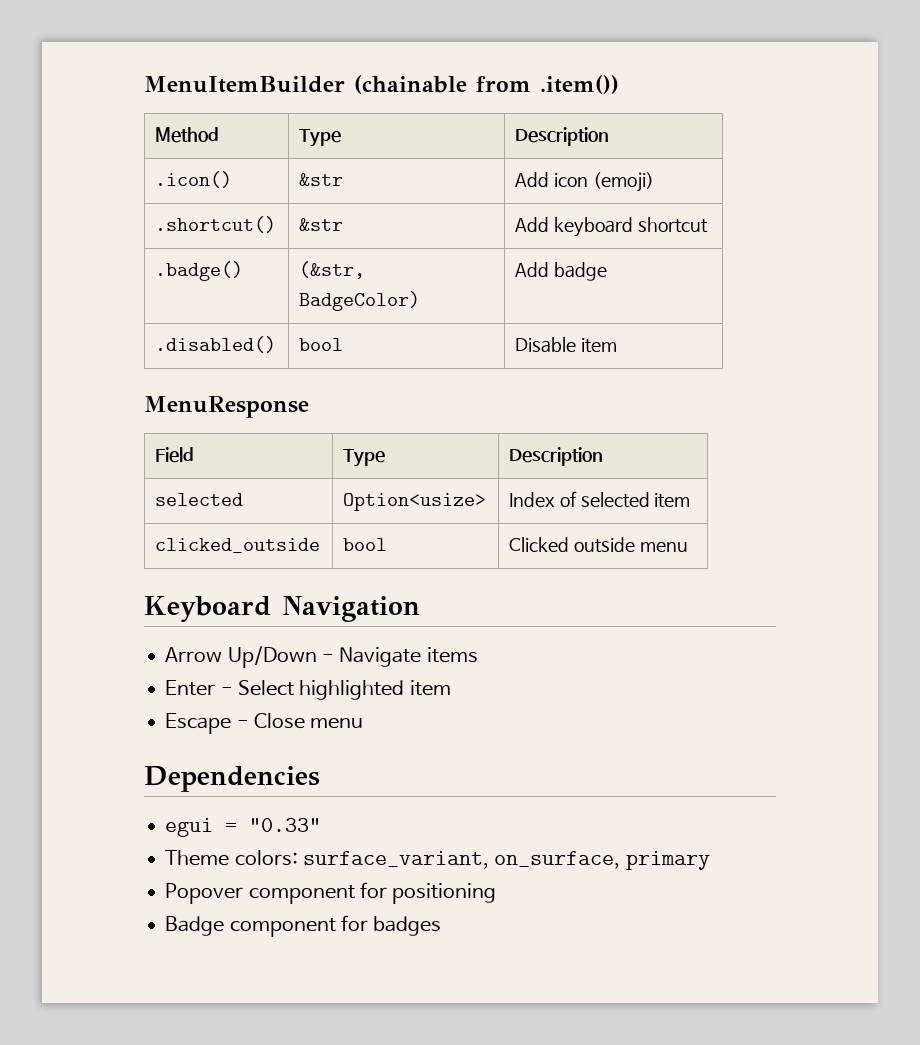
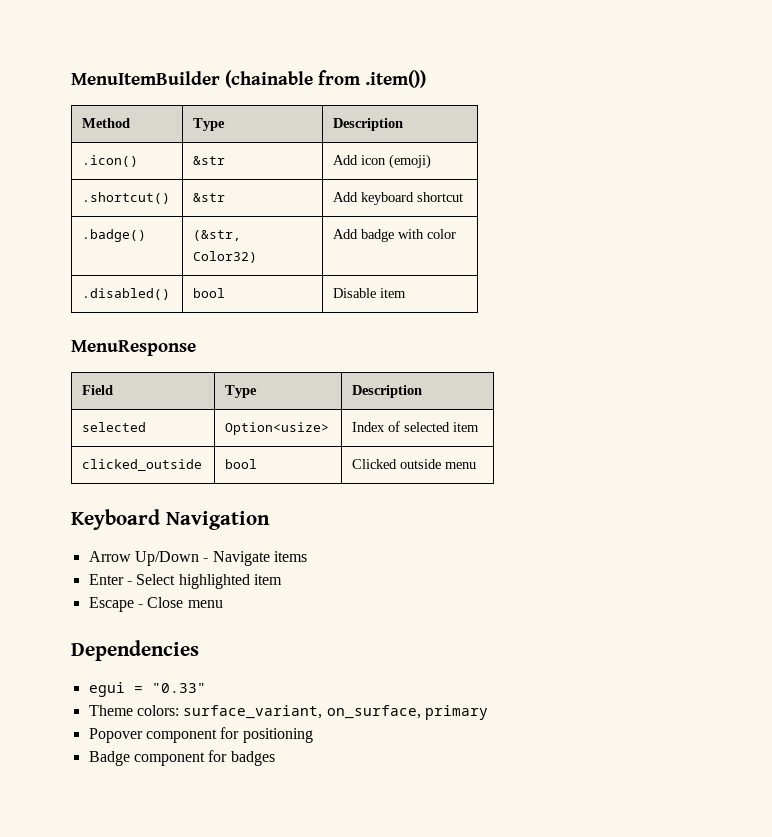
- .badge() | (&str, BadgeColor) | Add badge
+ .badge() | (&str, Color32) | Add badge with color

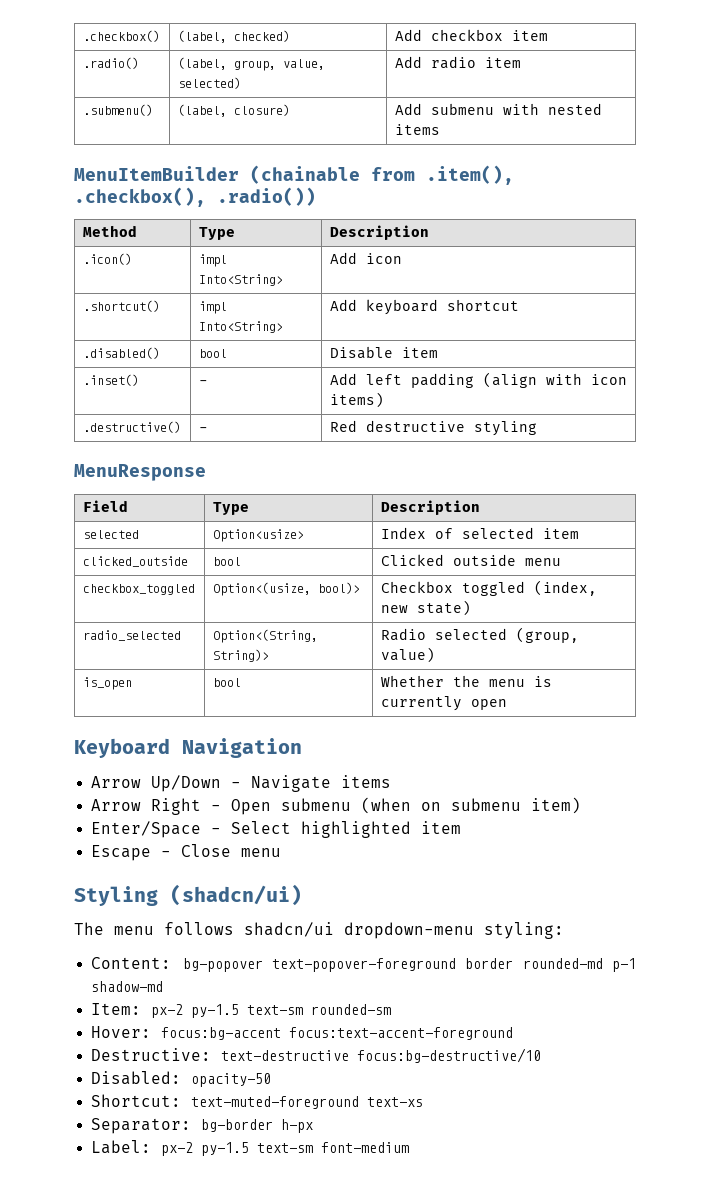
- MenuItemBuilder (chainable from .item())
+ .checkbox() | (label, checked) | Add checkbox item
+ .radio() | (label, group, value, selected) | Add radio item
+ .submenu() | (label, closure) | Add submenu with nested items
+ MenuItemBuilder (chainable from .item(), .checkbox(), .radio())
- .icon() | &str | Add icon (emoji)
+ .icon() | impl Into<String> | Add icon
- .shortcut() | &str | Add keyboard shortcut
+ .shortcut() | impl Into<String> | Add keyboard shortcut
- .badge() | (&str, Color32) | Add badge with color
  .disabled() | bool | Disable item
+ .inset() | - | Add left padding (align with icon items)
+ .destructive() | - | Red destructive styling
+ checkbox_toggled | Option<(usize, bool)> | Checkbox toggled (index, new state)
+ radio_selected | Option<(String, String)> | Radio selected (group, value)
+ is_open | bool | Whether the menu is currently open
- Enter - Select highlighted item
+ Arrow Right - Open submenu (when on submenu item)
+ Enter/Space - Select highlighted item
- Dependencies
- egui = "0.33"
- Theme colors: surface_variant, on_surface, primary
- Popover component for positioning
- Badge component for badges
+ Styling (shadcn/ui)
+ The menu follows shadcn/ui dropdown-menu styling:
+ Content: bg-popover text-popover-foreground border rounded-md p-1 shadow-md
+ Item: px-2 py-1.5 text-sm rounded-sm
+ Hover: focus:bg-accent focus:text-accent-foreground
+ Destructive: text-destructive focus:bg-destructive/10
+ Disabled: opacity-50
+ Shortcut: text-muted-foreground text-xs
+ Separator: bg-border h-px
+ Label: px-2 py-1.5 text-sm font-medium

